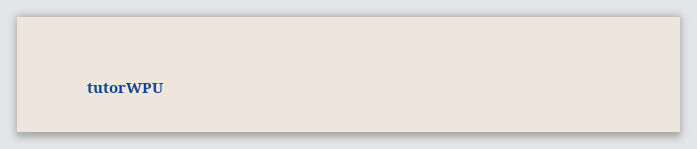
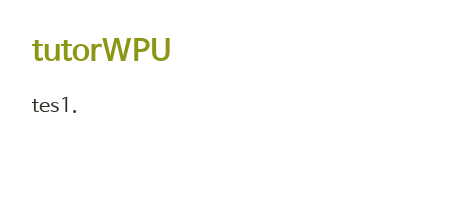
+ tes1.

